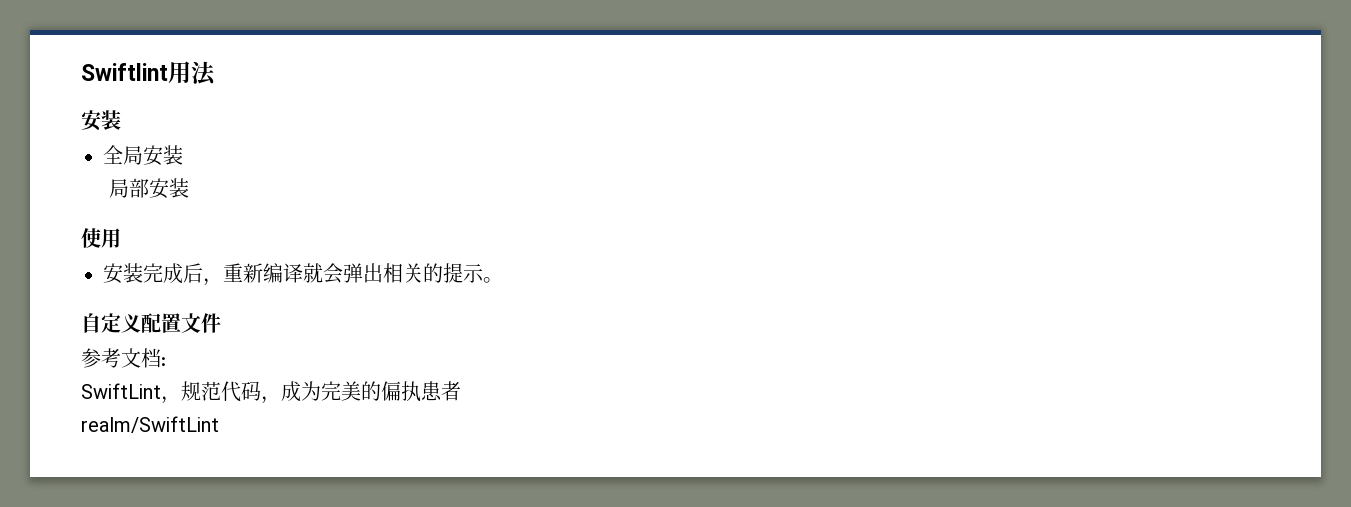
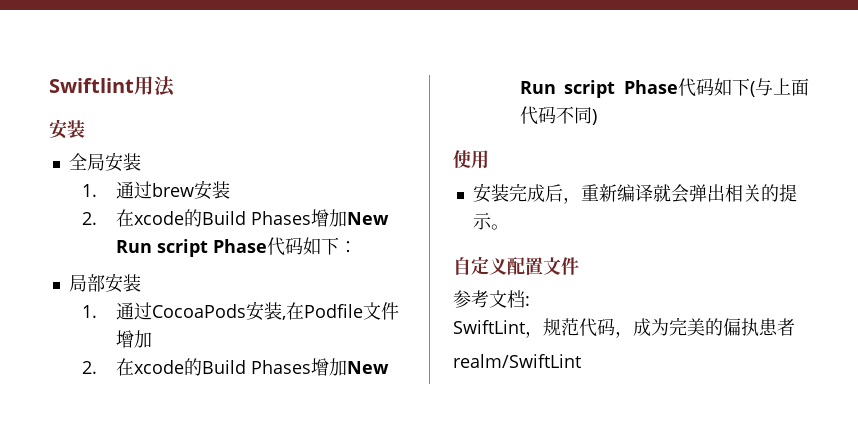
+ 1.通过brew安装
+ 2.在xcode的Build Phases增加New Run script Phase代码如下：
  局部安装
+ 1.通过CocoaPods安装,在Podfile文件增加
+ 2.在xcode的Build Phases增加New Run script Phase代码如下(与上面代码不同)

